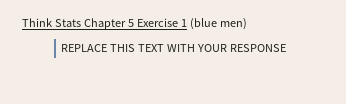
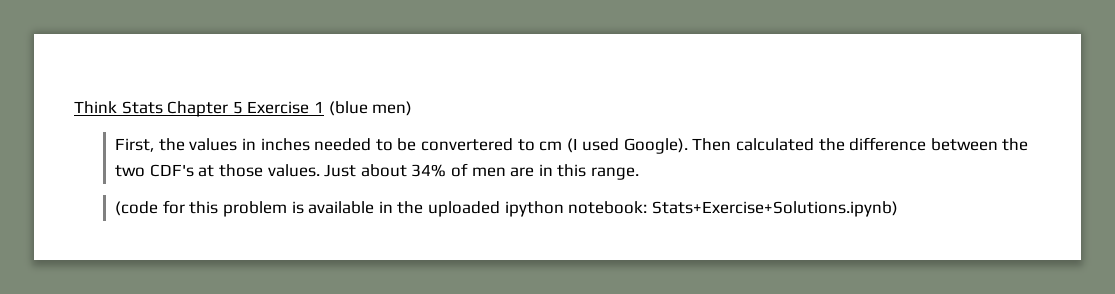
- REPLACE THIS TEXT WITH YOUR RESPONSE
+ First, the values in inches needed to be convertered to cm (I used Google). Then calculated the difference between the two CDF's at those values. Just about 34% of men are in this range.
+ (code for this problem is available in the uploaded ipython notebook: Stats+Exercise+Solutions.ipynb)

